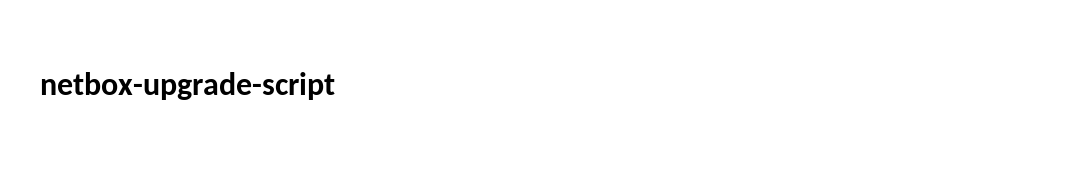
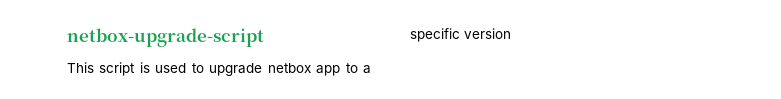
+ This script is used to upgrade netbox app to a specific version

